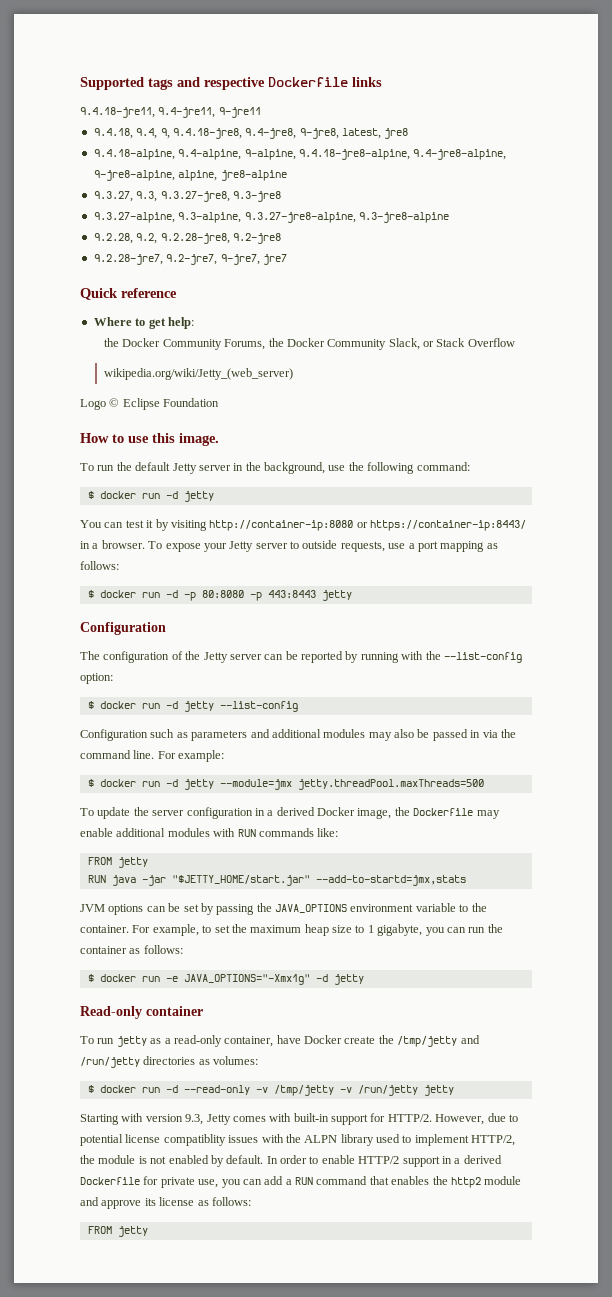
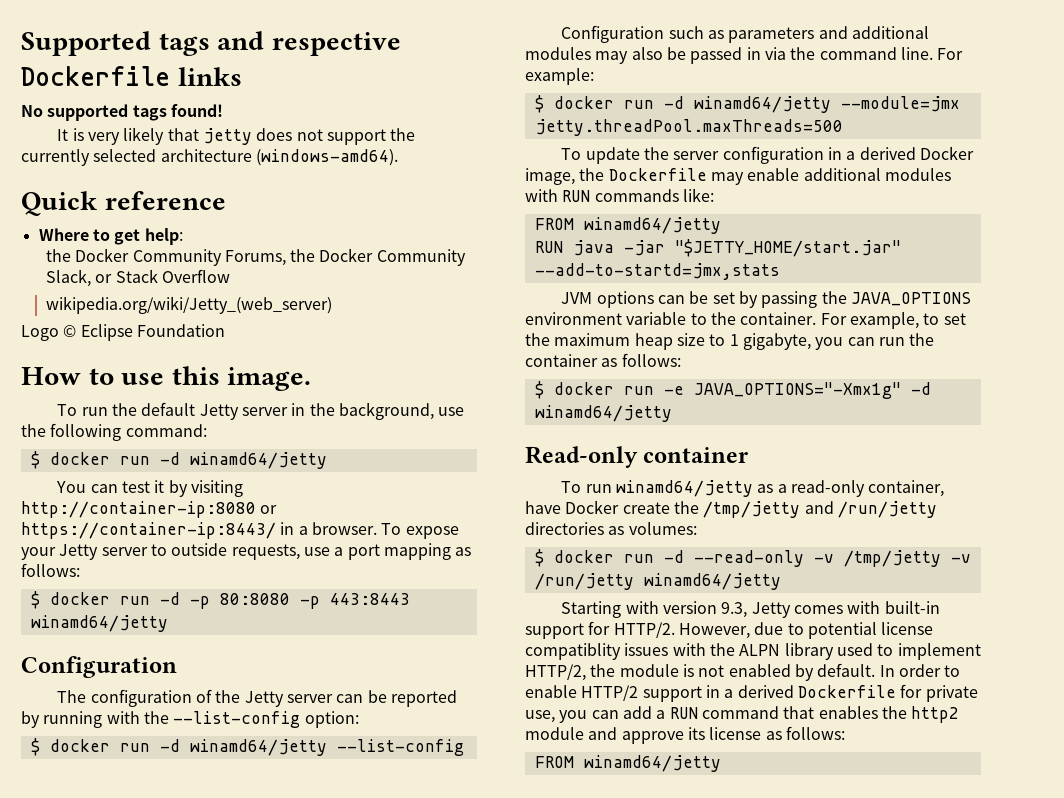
- 9.4.18-jre11, 9.4-jre11, 9-jre11
- 9.4.18, 9.4, 9, 9.4.18-jre8, 9.4-jre8, 9-jre8, latest, jre8
- 9.4.18-alpine, 9.4-alpine, 9-alpine, 9.4.18-jre8-alpine, 9.4-jre8-alpine, 9-jre8-alpine, alpine, jre8-alpine
- 9.3.27, 9.3, 9.3.27-jre8, 9.3-jre8
- 9.3.27-alpine, 9.3-alpine, 9.3.27-jre8-alpine, 9.3-jre8-alpine
- 9.2.28, 9.2, 9.2.28-jre8, 9.2-jre8
- 9.2.28-jre7, 9.2-jre7, 9-jre7, jre7
+ No supported tags found!
+ It is very likely that jetty does not support the currently selected architecture (windows-amd64).
  To run the default Jetty server in the background, use the following command:
- $ docker run -d jetty
+ $ docker run -d winamd64/jetty
- $ docker run -d -p 80:8080 -p 443:8443 jetty
+ $ docker run -d -p 80:8080 -p 443:8443 winamd64/jetty
- $ docker run -d jetty --list-config
+ $ docker run -d winamd64/jetty --list-config
- $ docker run -d jetty --module=jmx jetty.threadPool.maxThreads=500
+ $ docker run -d winamd64/jetty --module=jmx jetty.threadPool.maxThreads=500
  To update the server configuration in a derived Docker image, the Dockerfile may enable additional modules with RUN commands like:
- FROM jetty
+ FROM winamd64/jetty
- $ docker run -e JAVA_OPTIONS="-Xmx1g" -d jetty
+ $ docker run -e JAVA_OPTIONS="-Xmx1g" -d winamd64/jetty
- To run jetty as a read-only container, have Docker create the /tmp/jetty and /run/jetty directories as volumes:
+ To run winamd64/jetty as a read-only container, have Docker create the /tmp/jetty and /run/jetty directories as volumes:
- $ docker run -d --read-only -v /tmp/jetty -v /run/jetty jetty
+ $ docker run -d --read-only -v /tmp/jetty -v /run/jetty winamd64/jetty
  In order to enable HTTP/2 support in a derived Dockerfile for private use, you can add a RUN command that enables the http2 module and approve its license as follows:
- FROM jetty
+ FROM winamd64/jetty

